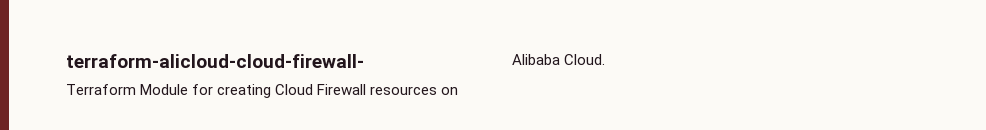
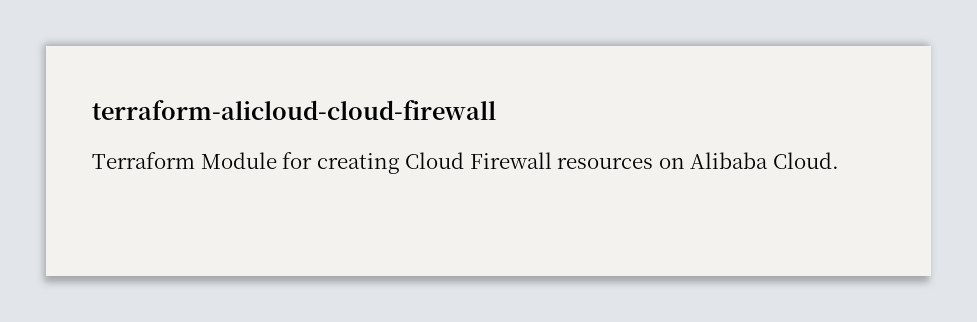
- terraform-alicloud-cloud-firewall-
+ terraform-alicloud-cloud-firewall

